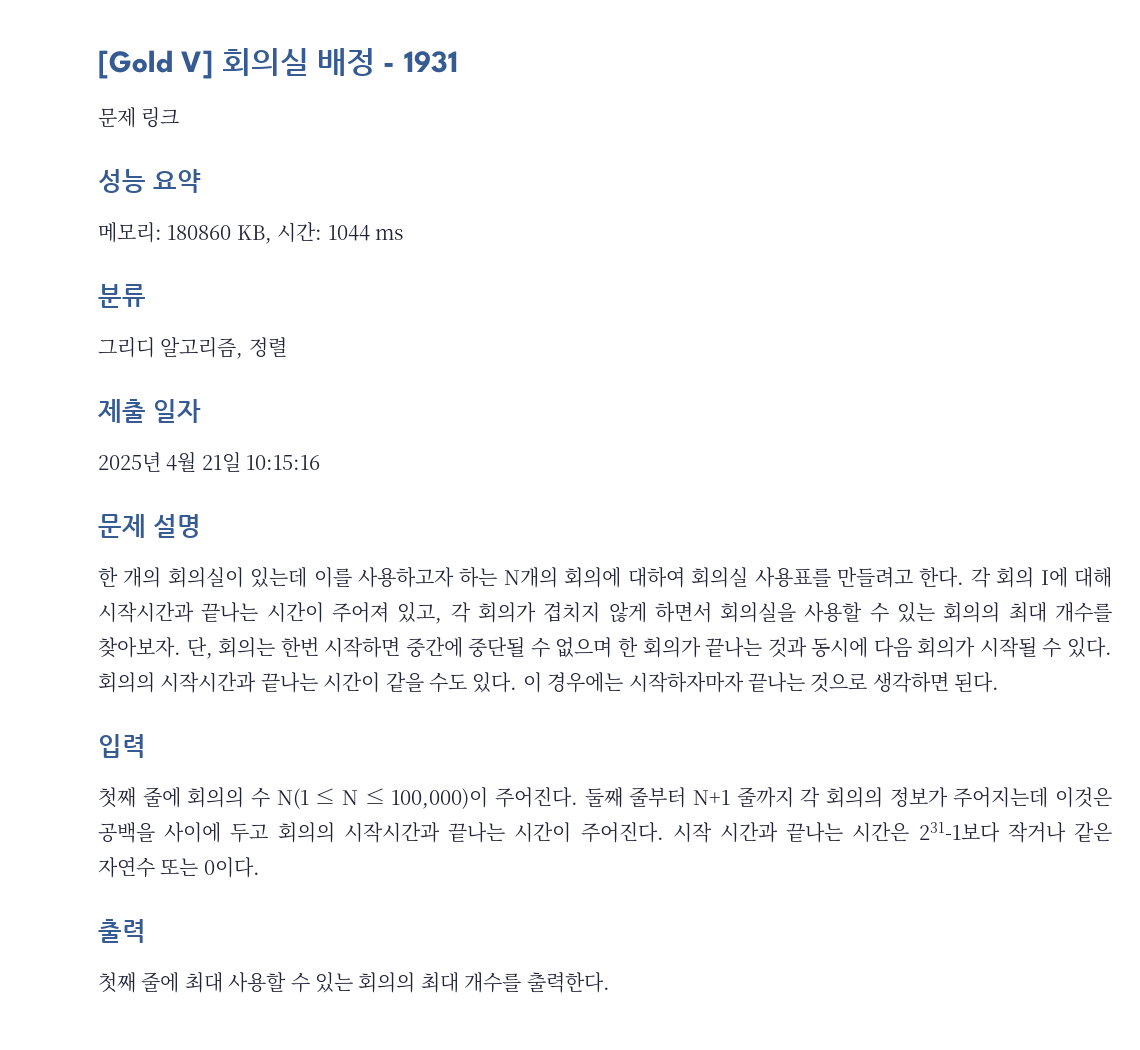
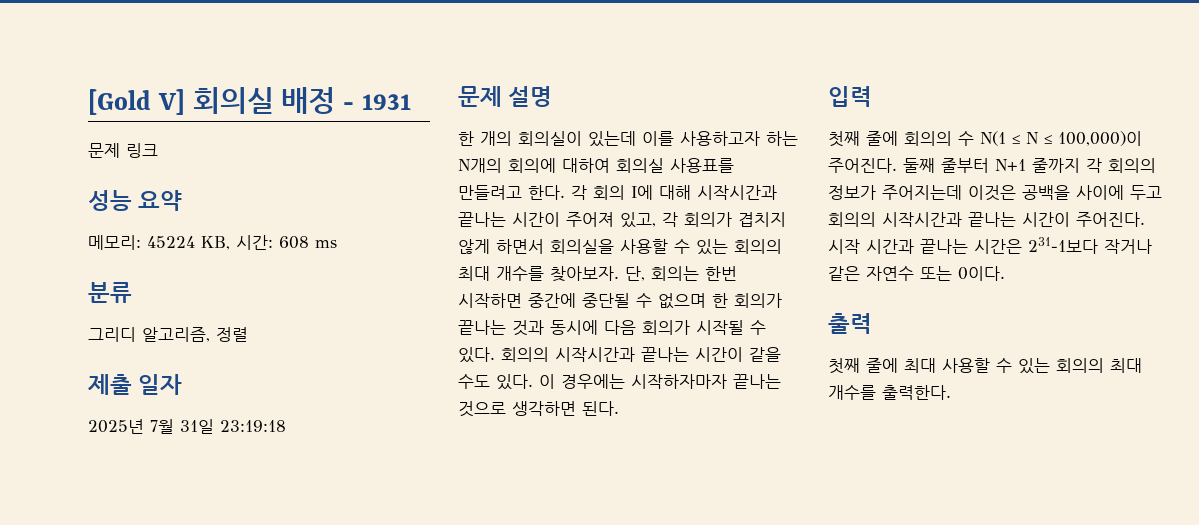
- 메모리: 180860 KB, 시간: 1044 ms
+ 메모리: 45224 KB, 시간: 608 ms
- 2025년 4월 21일 10:15:16
+ 2025년 7월 31일 23:19:18

